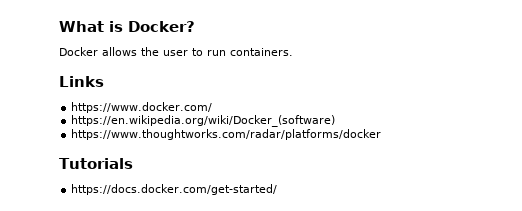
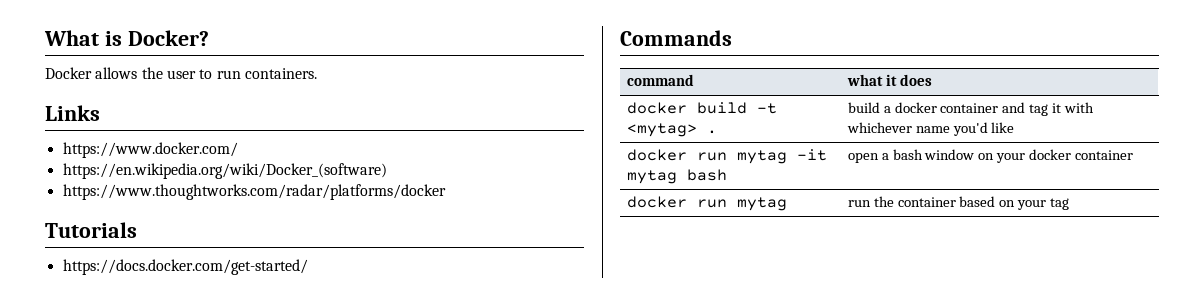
+ Commands
+ command | what it does
+ docker build -t <mytag> . | build a docker container and tag it with whichever name you'd like
+ docker run mytag -it mytag bash | open a bash window on your docker container
+ docker run mytag | run the container based on your tag

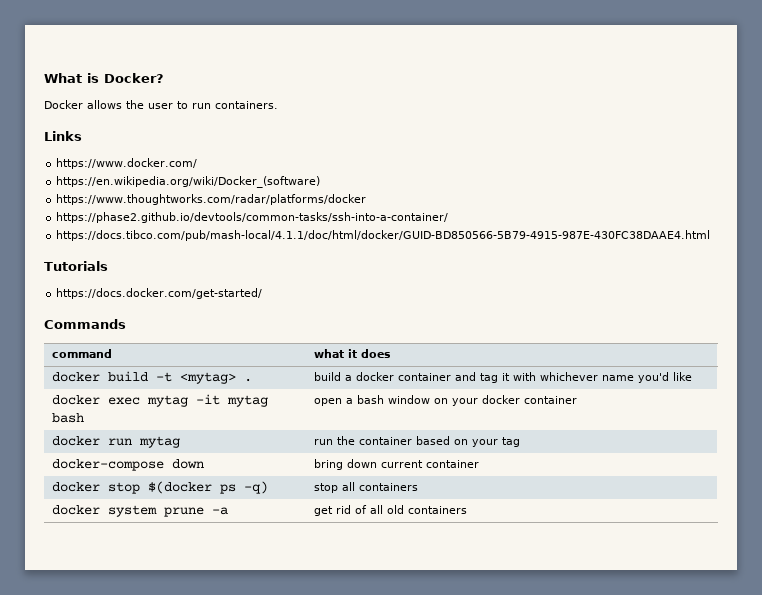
+ https://phase2.github.io/devtools/common-tasks/ssh-into-a-container/
+ https://docs.tibco.com/pub/mash-local/4.1.1/doc/html/docker/GUID-BD850566-5B79-4915-987E-430FC38DAAE4.html
- docker run mytag -it mytag bash | open a bash window on your docker container
+ docker exec mytag -it mytag bash | open a bash window on your docker container
+ docker-compose down | bring down current container
+ docker stop $(docker ps -q) | stop all containers
+ docker system prune -a | get rid of all old containers

